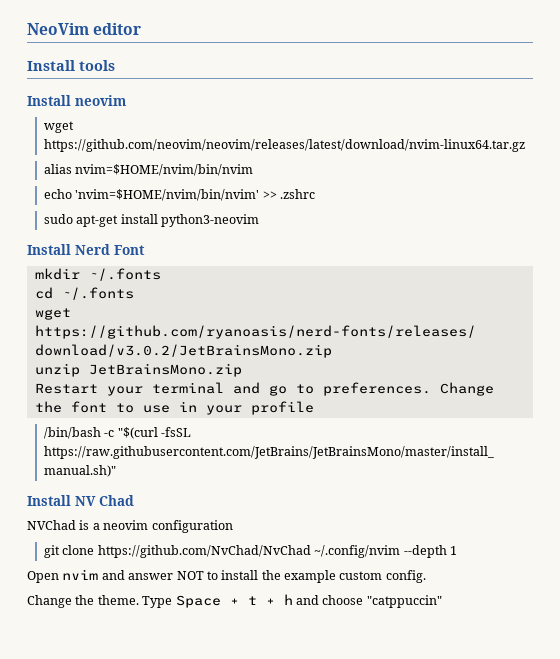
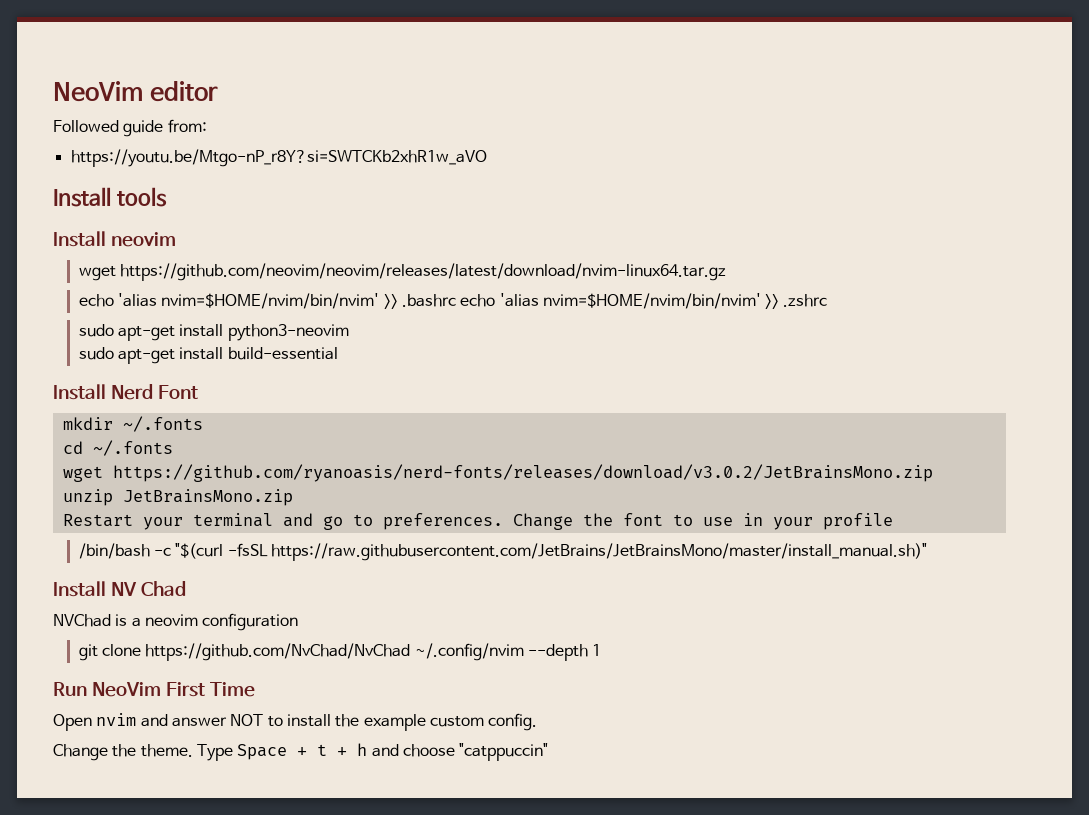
+ Followed guide from:
+ https://youtu.be/Mtgo-nP_r8Y?si=SWTCKb2xhR1w_aVO
- alias nvim=$HOME/nvim/bin/nvim
- echo 'nvim=$HOME/nvim/bin/nvim' >> .zshrc
+ echo 'alias nvim=$HOME/nvim/bin/nvim' >> .bashrc echo 'alias nvim=$HOME/nvim/bin/nvim' >> .zshrc
+ sudo apt-get install build-essential
+ Run NeoVim First Time

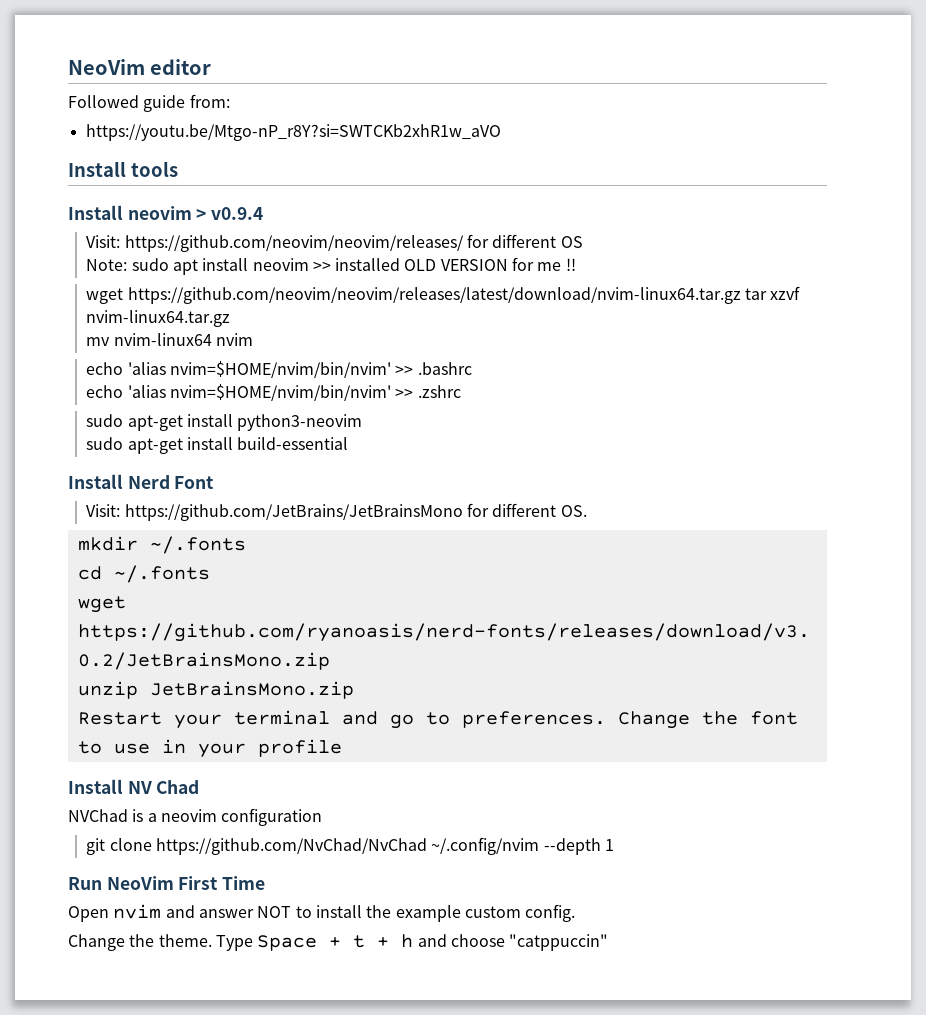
- Install neovim
- wget https://github.com/neovim/neovim/releases/latest/download/nvim-linux64.tar.gz
+ Install neovim > v0.9.4
+ Visit: https://github.com/neovim/neovim/releases/ for different OS
+ Note: sudo apt install neovim >> installed OLD VERSION for me !!
+ wget https://github.com/neovim/neovim/releases/latest/download/nvim-linux64.tar.gz tar xzvf nvim-linux64.tar.gz
+ mv nvim-linux64 nvim
- echo 'alias nvim=$HOME/nvim/bin/nvim' >> .bashrc echo 'alias nvim=$HOME/nvim/bin/nvim' >> .zshrc
+ echo 'alias nvim=$HOME/nvim/bin/nvim' >> .bashrc
+ echo 'alias nvim=$HOME/nvim/bin/nvim' >> .zshrc
+ Visit: https://github.com/JetBrains/JetBrainsMono for different OS.
- /bin/bash -c "$(curl -fsSL https://raw.githubusercontent.com/JetBrains/JetBrainsMono/master/install_manual.sh)"

